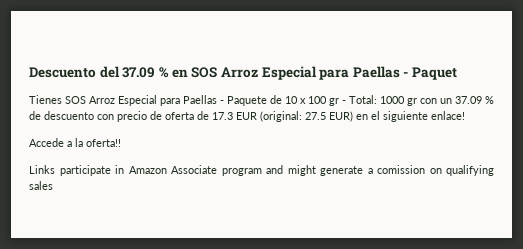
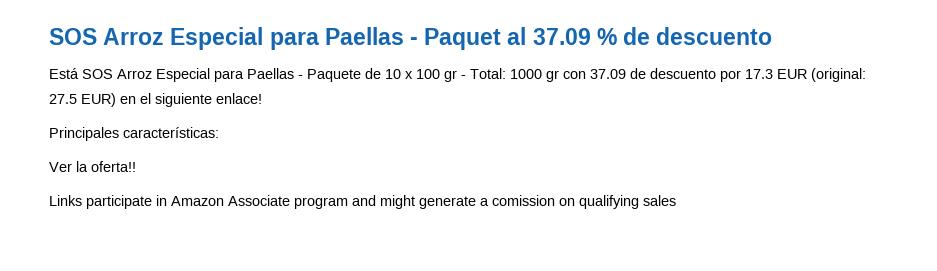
- Descuento del 37.09 % en SOS Arroz Especial para Paellas - Paquet
- Tienes SOS Arroz Especial para Paellas - Paquete de 10 x 100 gr - Total: 1000 gr con un 37.09 % de descuento con precio de oferta de 17.3 EUR (original: 27.5 EUR) en el siguiente enlace!
+ SOS Arroz Especial para Paellas - Paquet al 37.09 % de descuento
+ Está SOS Arroz Especial para Paellas - Paquete de 10 x 100 gr - Total: 1000 gr con 37.09 de descuento por 17.3 EUR (original: 27.5 EUR) en el siguiente enlace!
- Accede a la oferta!!
+ Principales características:
+ Ver la oferta!!

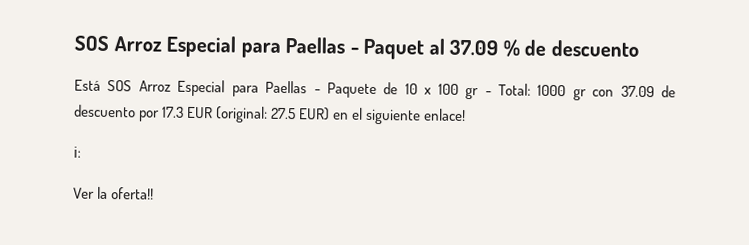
- Principales características:
+ ℹ:
- Links participate in Amazon Associate program and might generate a comission on qualifying sales

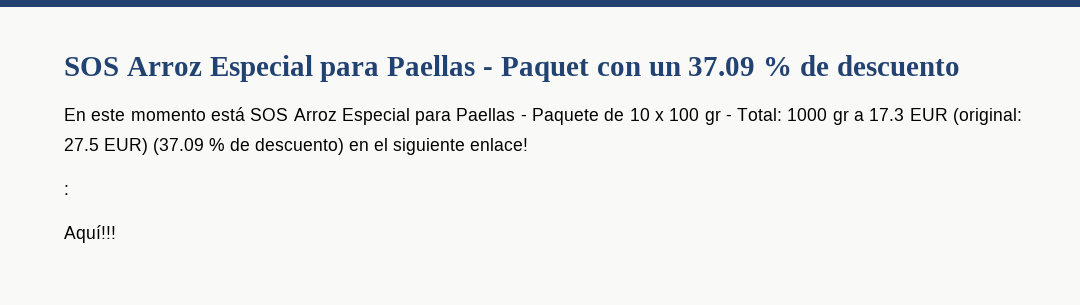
- SOS Arroz Especial para Paellas - Paquet al 37.09 % de descuento
+ SOS Arroz Especial para Paellas - Paquet con un 37.09 % de descuento
- Está SOS Arroz Especial para Paellas - Paquete de 10 x 100 gr - Total: 1000 gr con 37.09 de descuento por 17.3 EUR (original: 27.5 EUR) en el siguiente enlace!
+ En este momento está SOS Arroz Especial para Paellas - Paquete de 10 x 100 gr - Total: 1000 gr a 17.3 EUR (original: 27.5 EUR) (37.09 % de descuento) en el siguiente enlace!
- ℹ:
- Ver la oferta!!
+ :
+ Aquí!!!

